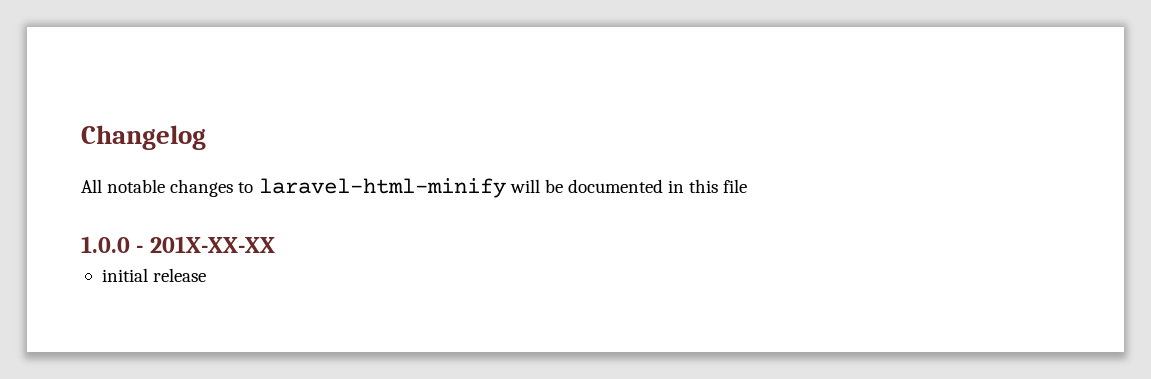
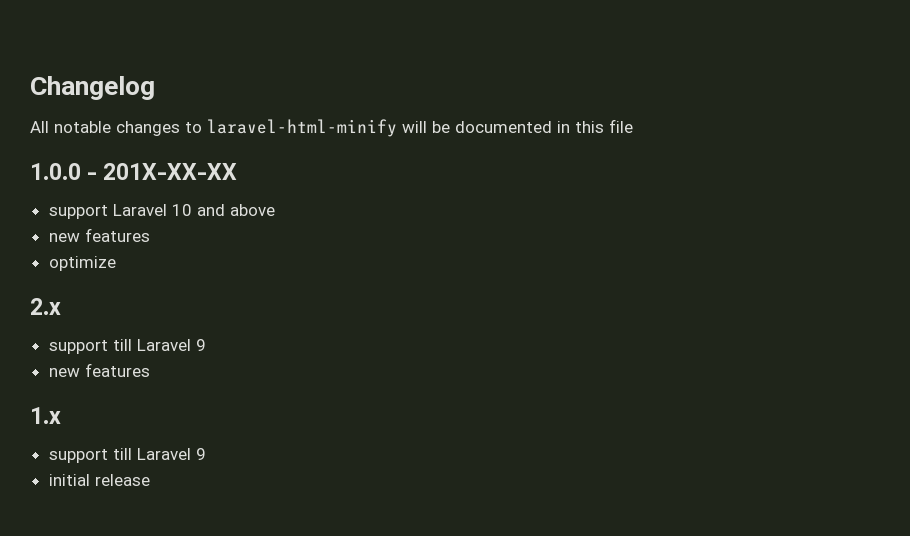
+ support Laravel 10 and above
+ new features
+ optimize
+ 2.x
+ support till Laravel 9
+ new features
+ 1.x
+ support till Laravel 9

